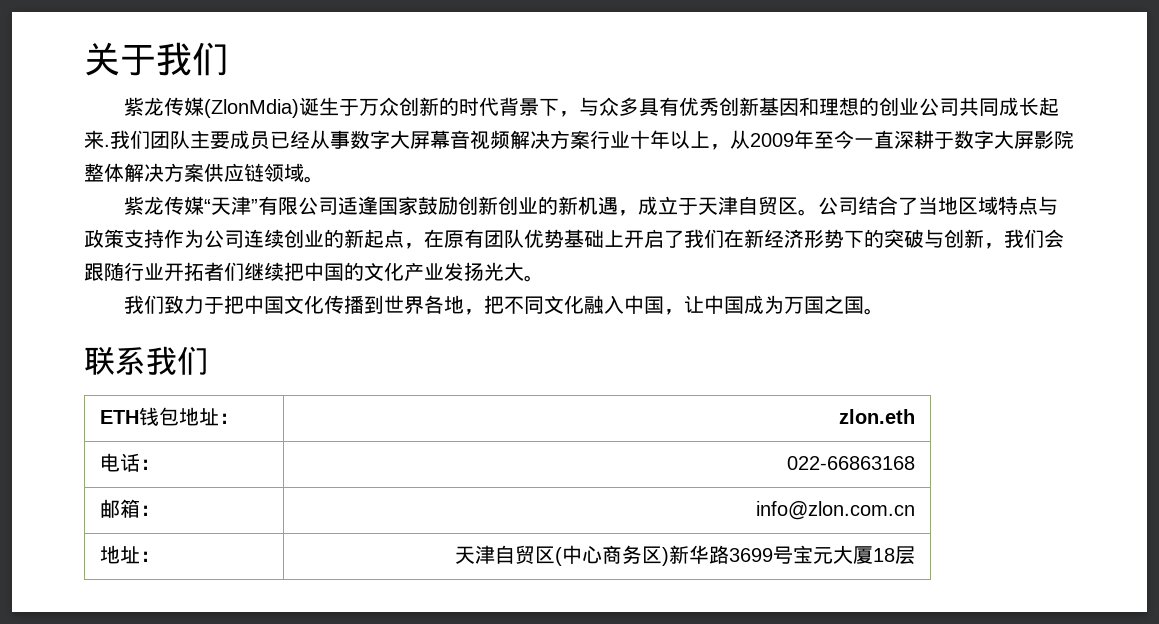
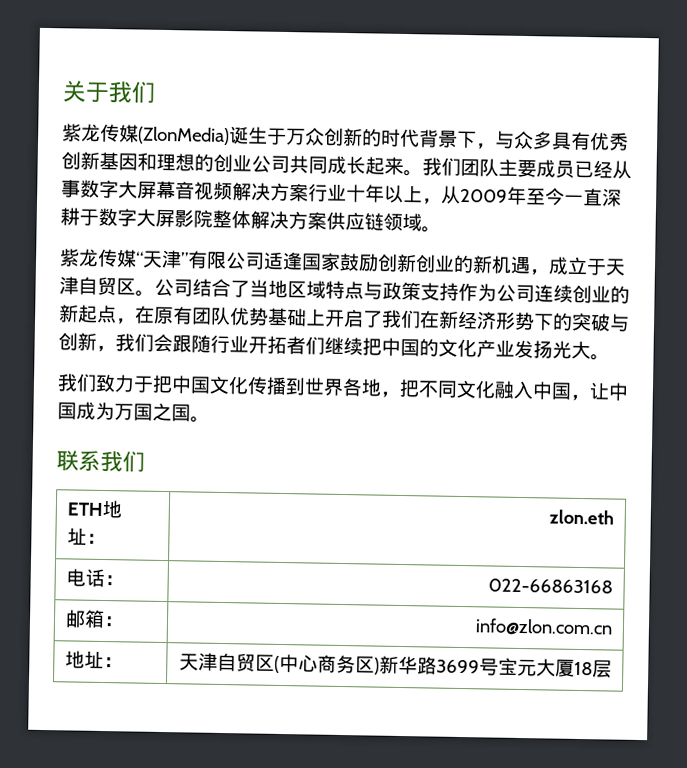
- 紫龙传媒(ZlonMdia)诞生于万众创新的时代背景下，与众多具有优秀创新基因和理想的创业公司共同成长起来.
+ 紫龙传媒(ZlonMedia)诞生于万众创新的时代背景下，与众多具有优秀创新基因和理想的创业公司共同成长起来。
- ETH钱包地址： | zlon.eth
+ ETH地址： | zlon.eth

